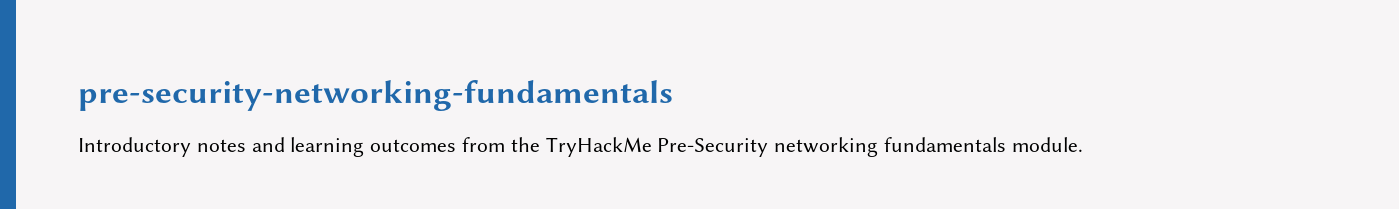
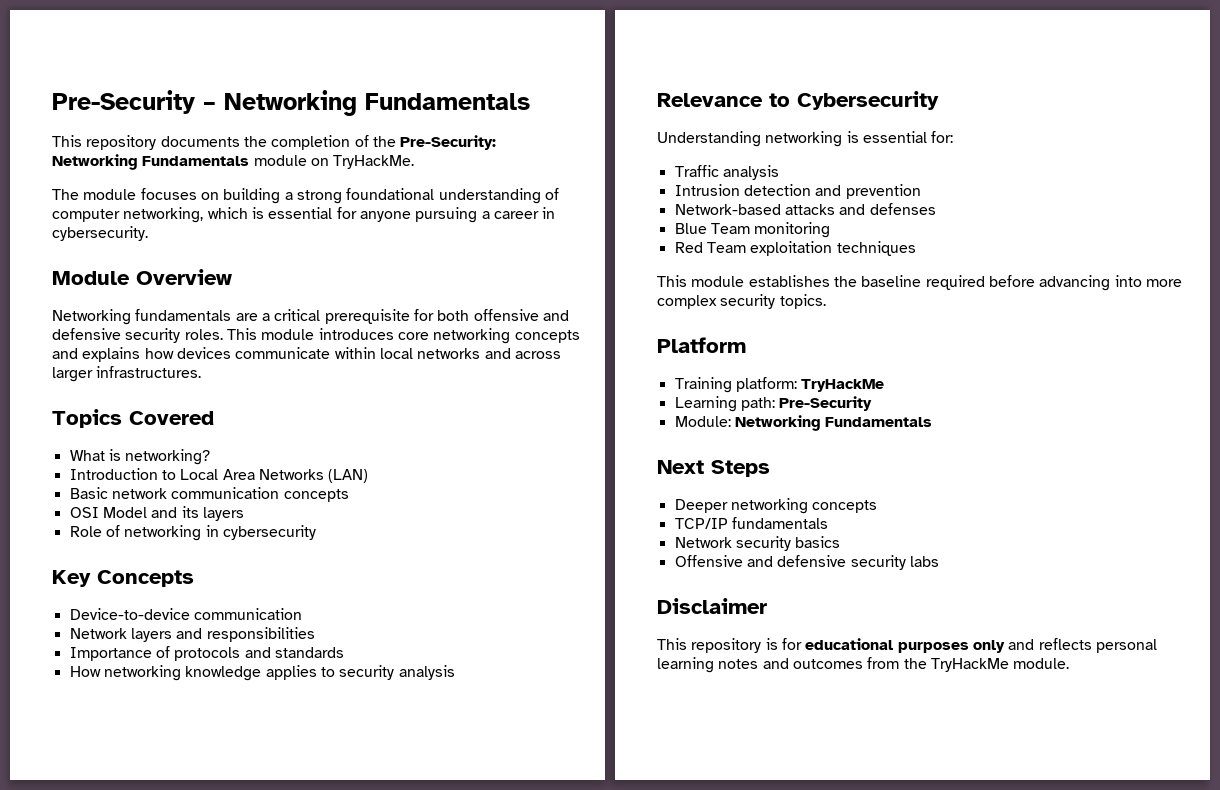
- pre-security-networking-fundamentals
- Introductory notes and learning outcomes from the TryHackMe Pre-Security networking fundamentals module.
+ Pre-Security – Networking Fundamentals
+ This repository documents the completion of the Pre-Security: Networking Fundamentals module on TryHackMe.
+ The module focuses on building a strong foundational understanding of computer networking, which is essential for anyone pursuing a career in cybersecurity.
+ Module Overview
+ Networking fundamentals are a critical prerequisite for both offensive and defensive security roles. This module introduces core networking concepts and explains how devices communicate within local networks and across larger infrastructures.
+ Topics Covered
+ What is networking?
+ Introduction to Local Area Networks (LAN)
+ Basic network communication concepts
+ OSI Model and its layers
+ Role of networking in cybersecurity
+ Key Concepts
+ Device-to-device communication
+ Network layers and responsibilities
+ Importance of protocols and standards
+ How networking knowledge applies to security analysis
+ Relevance to Cybersecurity
+ Understanding networking is essential for:
+ Traffic analysis
+ Intrusion detection and prevention
+ Network-based attacks and defenses
+ Blue Team monitoring
+ Red Team exploitation techniques
+ This module establishes the baseline required before advancing into more complex security topics.
+ Platform
+ Training platform: TryHackMe
+ Learning path: Pre-Security
+ Module: Networking Fundamentals
+ Next Steps
+ Deeper networking concepts
+ TCP/IP fundamentals
+ Network security basics
+ Offensive and defensive security labs
+ Disclaimer
+ This repository is for educational purposes only and reflects personal learning notes and outcomes from the TryHackMe module.

